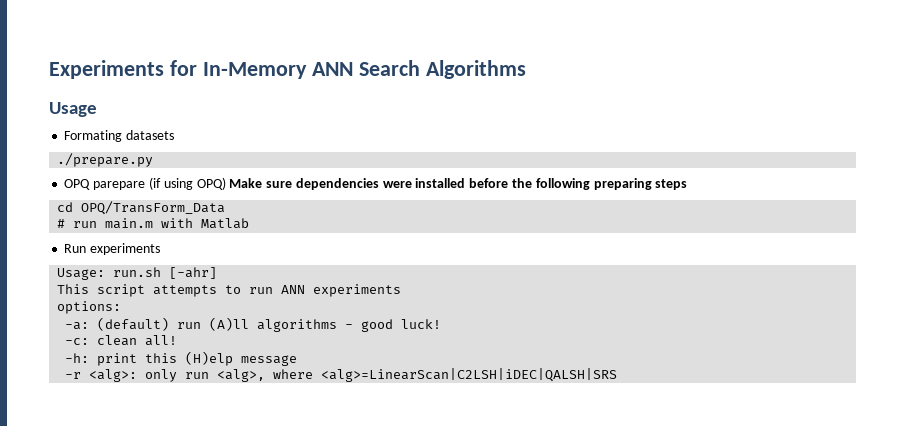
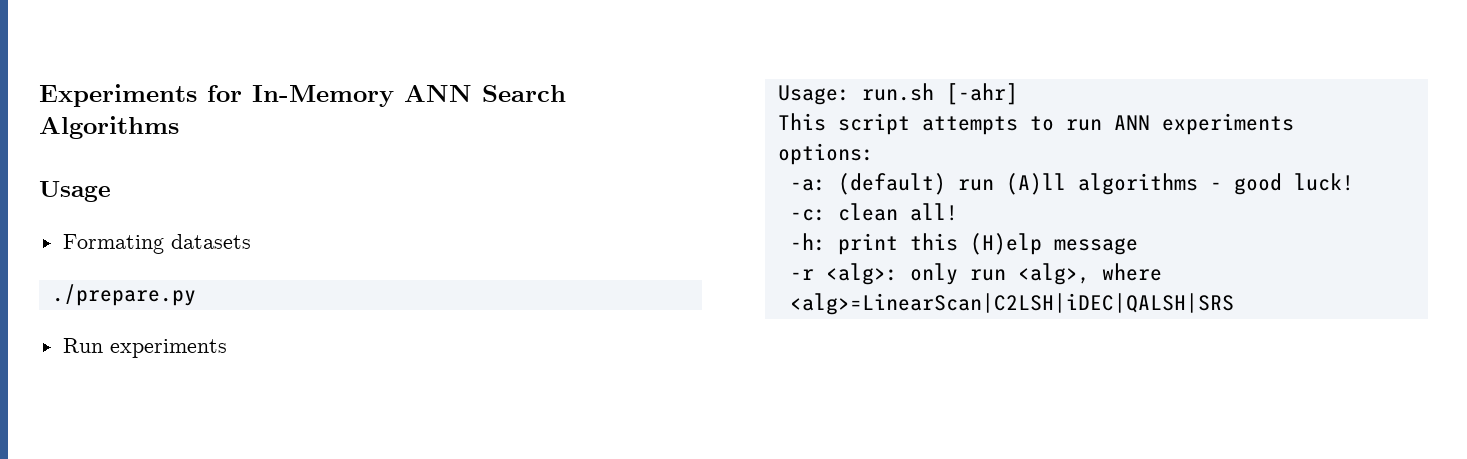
- OPQ parepare (if using OPQ) Make sure dependencies were installed before the following preparing steps
- cd OPQ/TransForm_Data
- # run main.m with Matlab

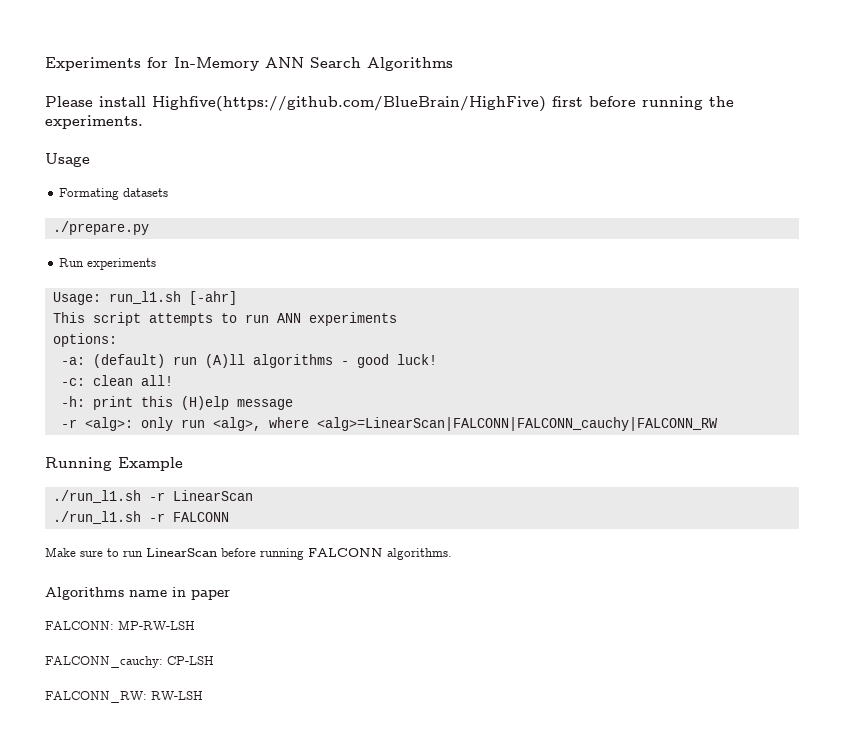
+ Please install Highfive(https://github.com/BlueBrain/HighFive) first before running the experiments.
- Usage: run.sh [-ahr]
+ Usage: run_l1.sh [-ahr]
- -r <alg>: only run <alg>, where <alg>=LinearScan|C2LSH|iDEC|QALSH|SRS
+ -r <alg>: only run <alg>, where <alg>=LinearScan|FALCONN|FALCONN_cauchy|FALCONN_RW
+ Running Example
+ ./run_l1.sh -r LinearScan
+ ./run_l1.sh -r FALCONN
+ Make sure to run LinearScan before running FALCONN algorithms.
+ Algorithms name in paper
+ FALCONN: MP-RW-LSH
+ FALCONN_cauchy: CP-LSH
+ FALCONN_RW: RW-LSH

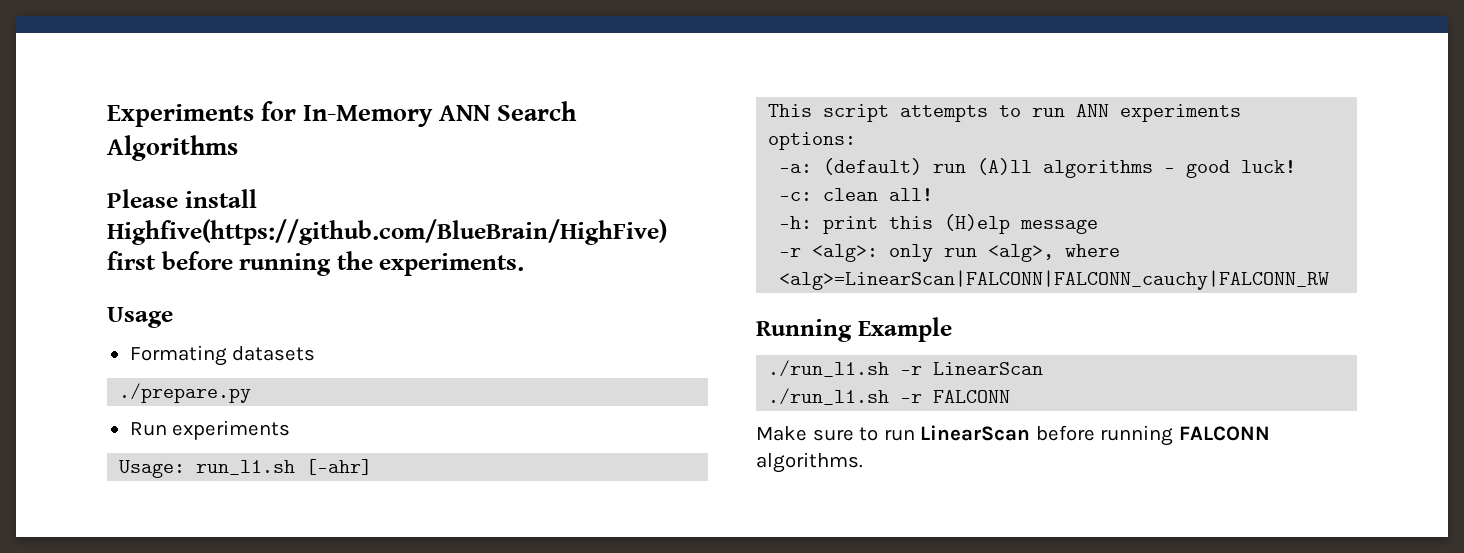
- Algorithms name in paper
- FALCONN: MP-RW-LSH
- FALCONN_cauchy: CP-LSH
- FALCONN_RW: RW-LSH

